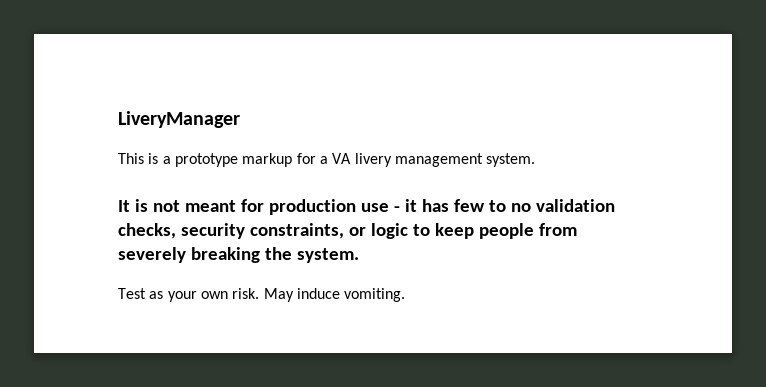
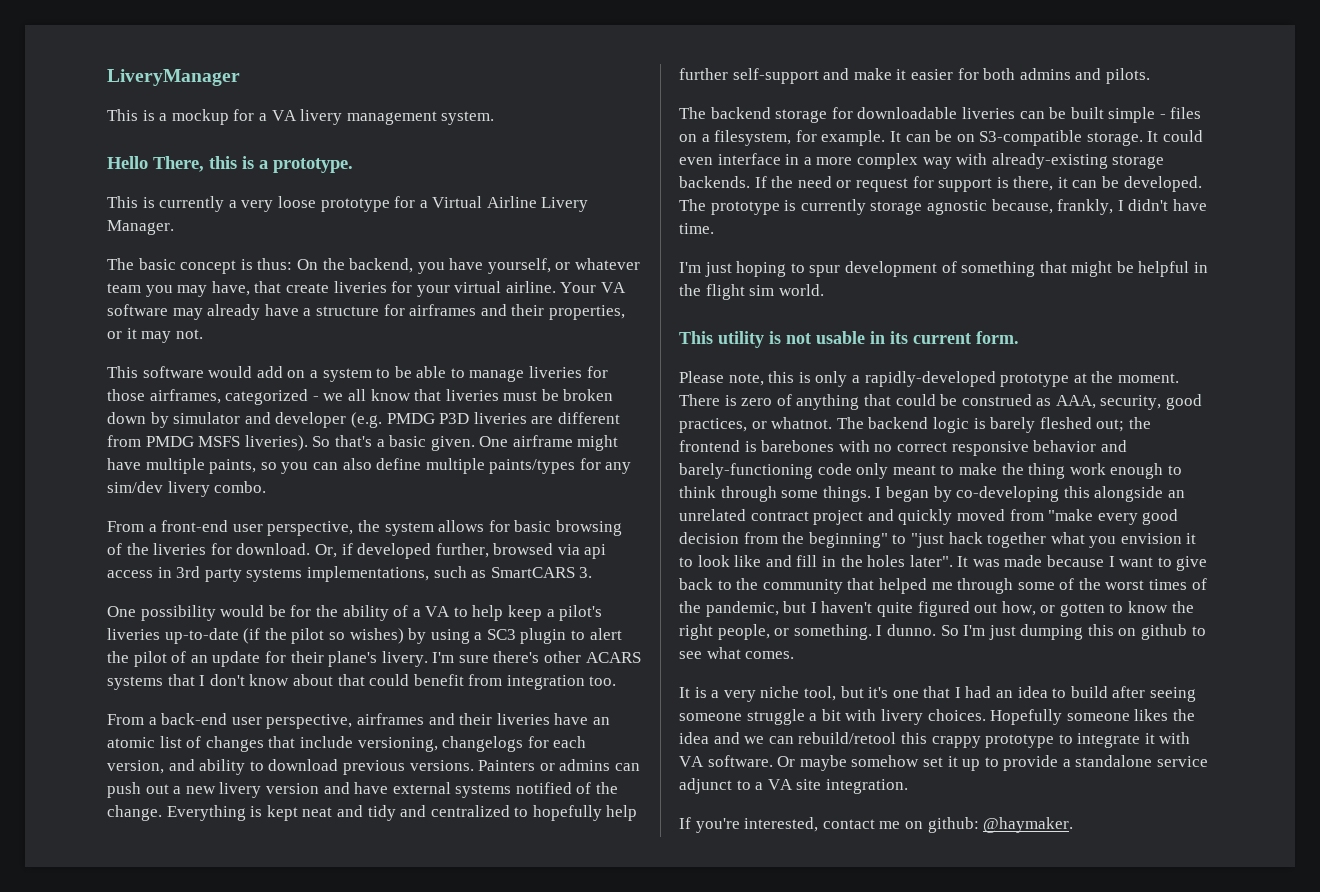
- This is a prototype markup for a VA livery management system.
+ This is a mockup for a VA livery management system.
- It is not meant for production use - it has few to no validation checks, security constraints, or logic to keep people from severely breaking the system.
- Test as your own risk. May induce vomiting.
+ Hello There, this is a prototype.
+ This is currently a very loose prototype for a Virtual Airline Livery Manager.
+ The basic concept is thus: On the backend, you have yourself, or whatever team you may have, that create liveries for your virtual airline. Your VA software may already have a structure for airframes and their properties, or it may not.
+ This software would add on a system to be able to manage liveries for those airframes, categorized - we all know that liveries must be broken down by simulator and developer (e.g. PMDG P3D liveries are different from PMDG MSFS liveries). So that's a basic given. One airframe might have multiple paints, so you can also define multiple paints/types for any sim/dev livery combo.
+ From a front-end user perspective, the system allows for basic browsing of the liveries for download. Or, if developed further, browsed via api access in 3rd party systems implementations, such as SmartCARS 3.
+ One possibility would be for the ability of a VA to help keep a pilot's liveries up-to-date (if the pilot so wishes) by using a SC3 plugin to alert the pilot of an update for their plane's livery. I'm sure there's other ACARS systems that I don't know about that could benefit from integration too.
+ From a back-end user perspective, airframes and their liveries have an atomic list of changes that include versioning, changelogs for each version, and ability to download previous versions. Painters or admins can push out a new livery version and have external systems notified of the change. Everything is kept neat and tidy and centralized to hopefully help further self-support and make it easier for both admins and pilots.
+ The backend storage for downloadable liveries can be built simple - files on a filesystem, for example. It can be on S3-compatible storage. It could even interface in a more complex way with already-existing storage backends. If the need or request for support is there, it can be developed. The prototype is currently storage agnostic because, frankly, I didn't have time.
+ I'm just hoping to spur development of something that might be helpful in the flight sim world.
+ This utility is not usable in its current form.
+ Please note, this is only a rapidly-developed prototype at the moment. There is zero of anything that could be construed as AAA, security, good practices, or whatnot. The backend logic is barely fleshed out; the frontend is barebones with no correct responsive behavior and barely-functioning code only meant to make the thing work enough to think through some things. I began by co-developing this alongside an unrelated contract project and quickly moved from "make every good decision from the beginning" to "just hack together what you envision it to look like and fill in the holes later". It was made because I want to give back to the community that helped me through some of the worst times of the pandemic, but I haven't quite figured out how, or gotten to know the right people, or something. I dunno. So I'm just dumping this on github to see what comes.
+ It is a very niche tool, but it's one that I had an idea to build after seeing someone struggle a bit with livery choices. Hopefully someone likes the idea and we can rebuild/retool this crappy prototype to integrate it with VA software. Or maybe somehow set it up to provide a standalone service adjunct to a VA site integration.
+ If you're interested, contact me on github: @haymaker.

